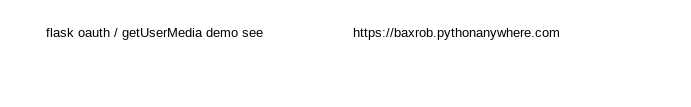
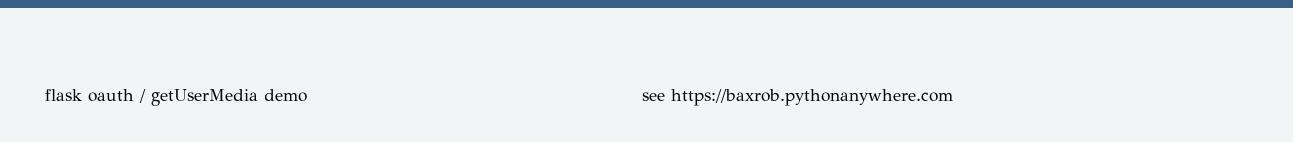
- flask oauth / getUserMedia demo see https://baxrob.pythonanywhere.com
+ flask oauth / getUserMedia demo
+ see https://baxrob.pythonanywhere.com

